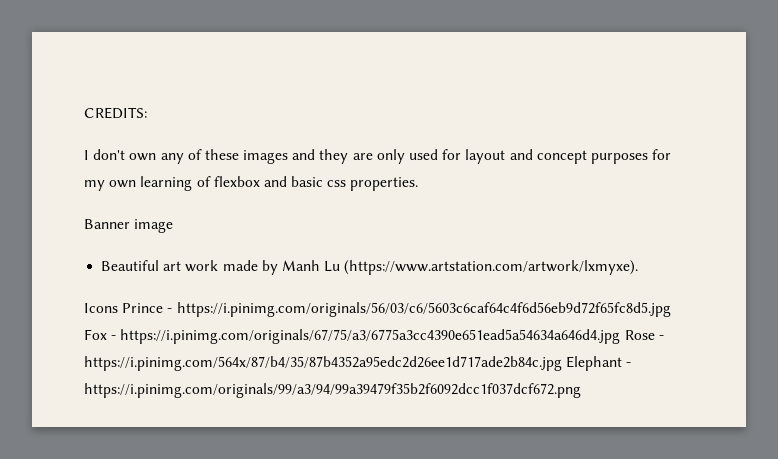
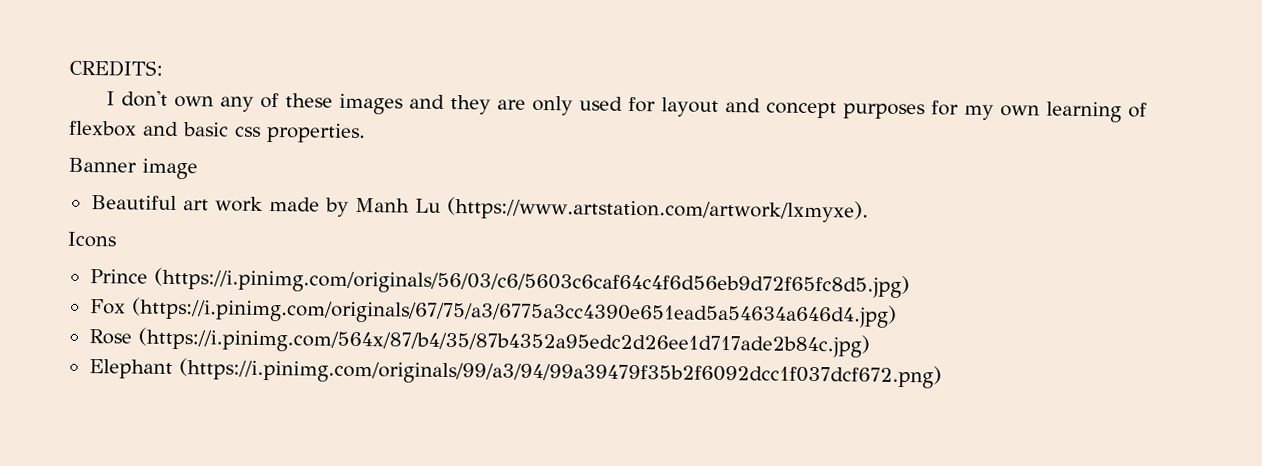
- Icons Prince - https://i.pinimg.com/originals/56/03/c6/5603c6caf64c4f6d56eb9d72f65fc8d5.jpg Fox - https://i.pinimg.com/originals/67/75/a3/6775a3cc4390e651ead5a54634a646d4.jpg Rose - https://i.pinimg.com/564x/87/b4/35/87b4352a95edc2d26ee1d717ade2b84c.jpg Elephant - https://i.pinimg.com/originals/99/a3/94/99a39479f35b2f6092dcc1f037dcf672.png
+ Icons
+ Prince (https://i.pinimg.com/originals/56/03/c6/5603c6caf64c4f6d56eb9d72f65fc8d5.jpg)
+ Fox (https://i.pinimg.com/originals/67/75/a3/6775a3cc4390e651ead5a54634a646d4.jpg)
+ Rose (https://i.pinimg.com/564x/87/b4/35/87b4352a95edc2d26ee1d717ade2b84c.jpg)
+ Elephant (https://i.pinimg.com/originals/99/a3/94/99a39479f35b2f6092dcc1f037dcf672.png)

